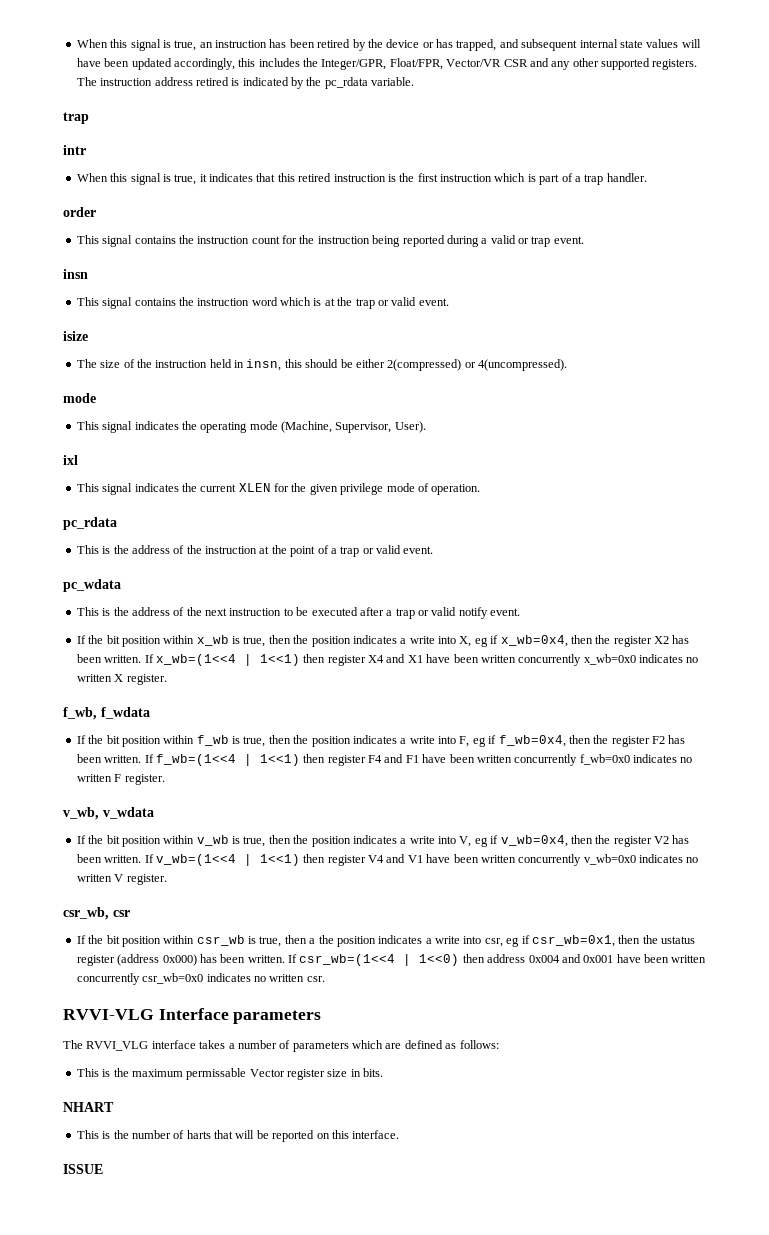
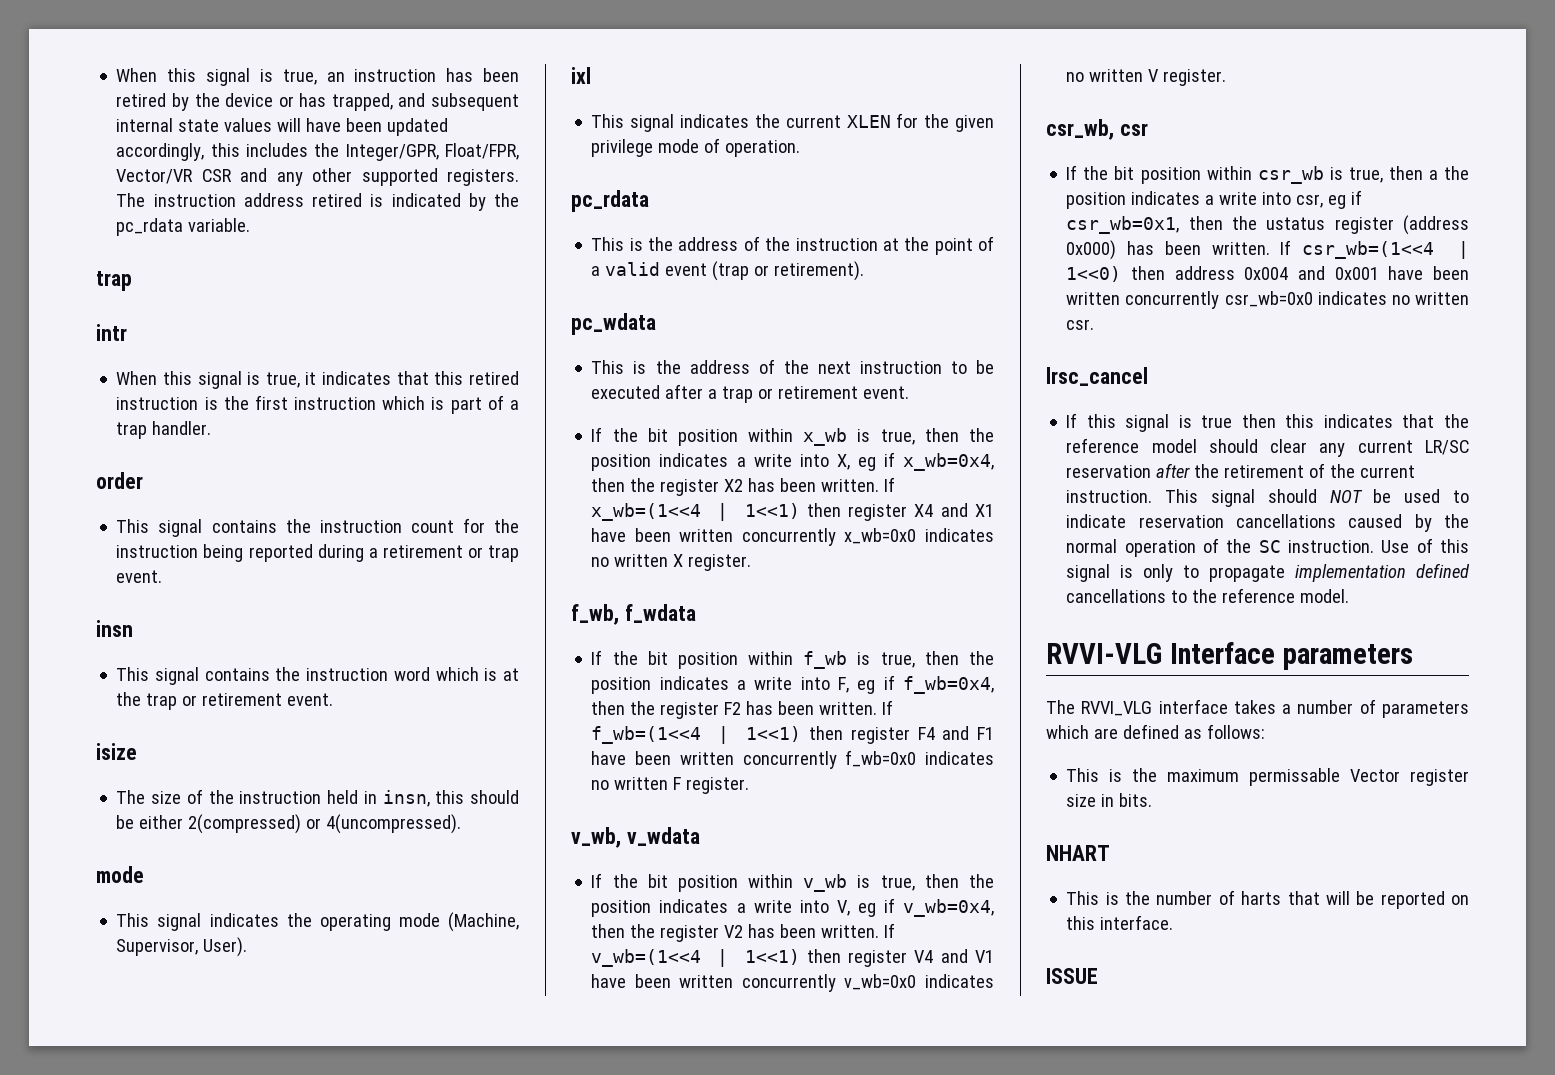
- This signal contains the instruction count for the instruction being reported during a valid or trap event.
+ This signal contains the instruction count for the instruction being reported during a retirement or trap event.
- This signal contains the instruction word which is at the trap or valid event.
+ This signal contains the instruction word which is at the trap or retirement event.
- This is the address of the instruction at the point of a trap or valid event.
+ This is the address of the instruction at the point of a valid event (trap or retirement).
- This is the address of the next instruction to be executed after a trap or valid notify event.
+ This is the address of the next instruction to be executed after a trap or retirement event.
+ lrsc_cancel
+ If this signal is true then this indicates that the reference model should clear any current LR/SC reservation after the retirement of the current instruction. This signal should NOT be used to indicate reservation cancellations caused by the normal operation of the SC instruction. Use of this signal is only to propagate implementation defined cancellations to the reference model.

